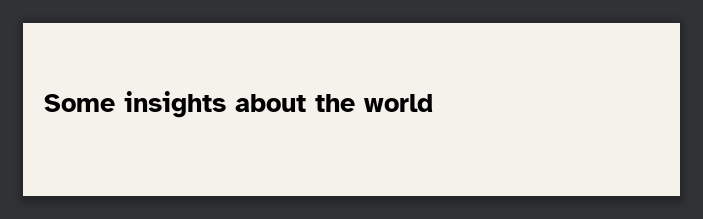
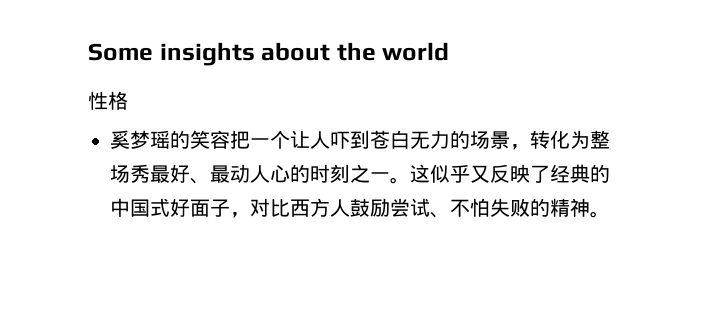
+ 性格
+ 奚梦瑶的笑容把一个让人吓到苍白无力的场景，转化为整场秀最好、最动人心的时刻之一。这似乎又反映了经典的中国式好面子，对比西方人鼓励尝试、不怕失败的精神。

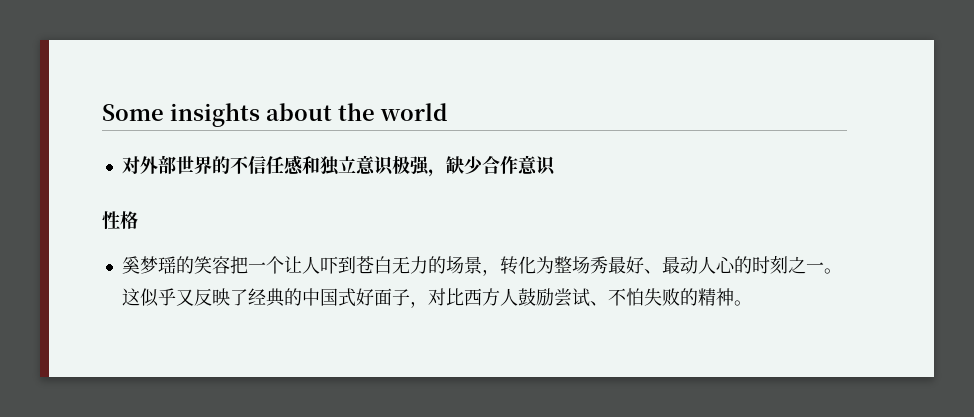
+ 对外部世界的不信任感和独立意识极强，缺少合作意识

